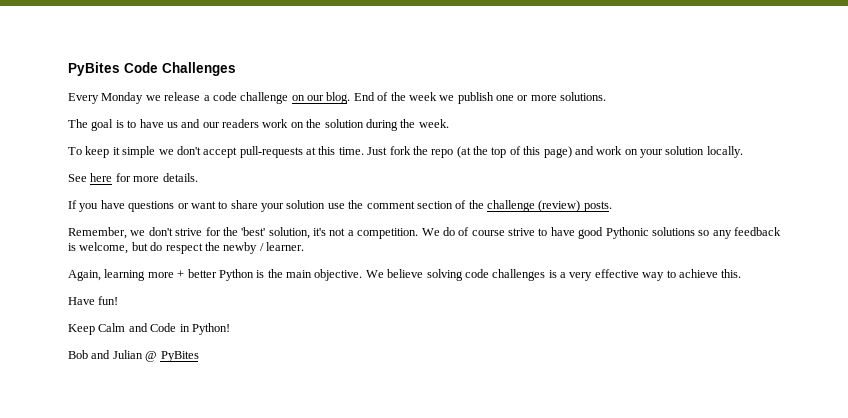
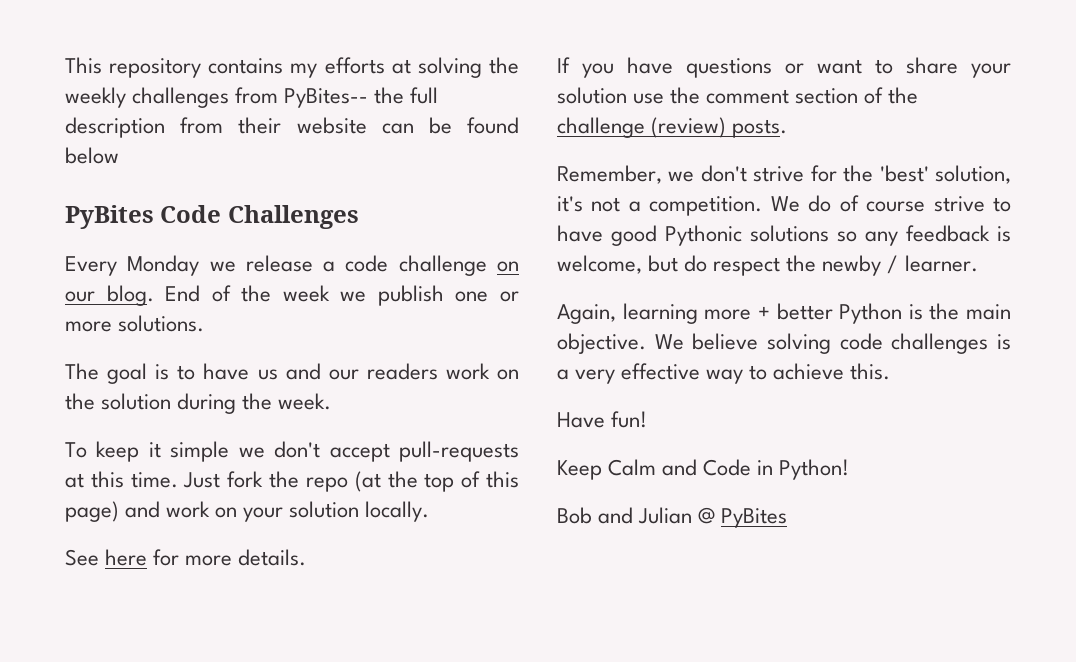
+ This repository contains my efforts at solving the weekly challenges from PyBites-- the full description from their website can be found below

